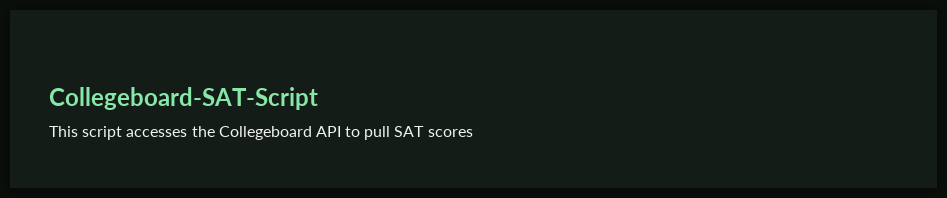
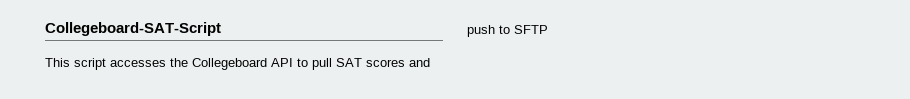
- This script accesses the Collegeboard API to pull SAT scores
+ This script accesses the Collegeboard API to pull SAT scores and push to SFTP

